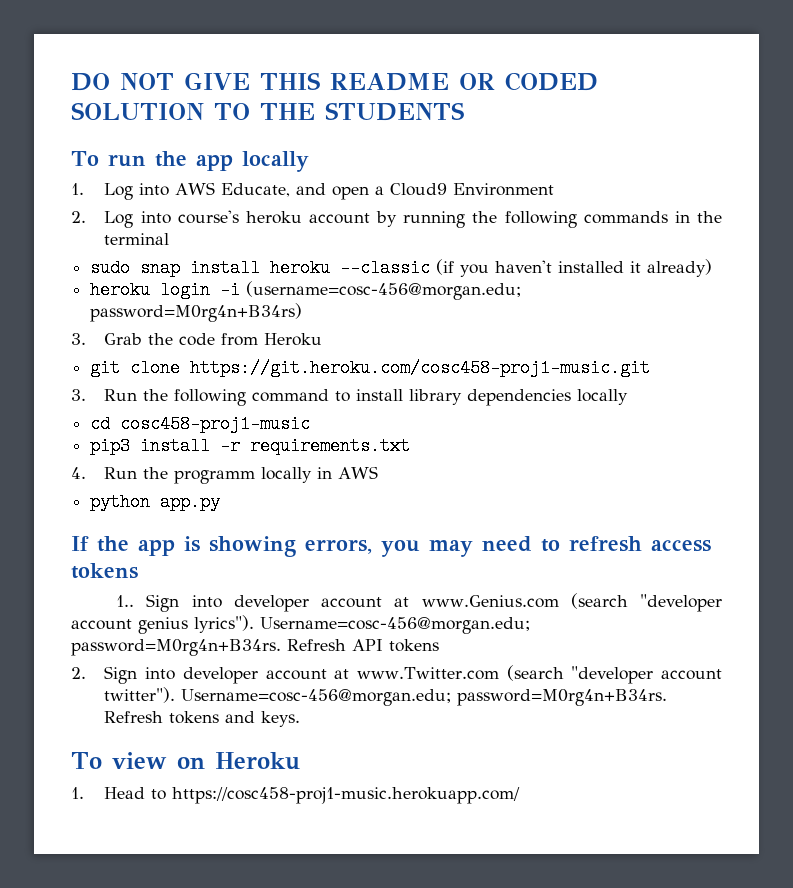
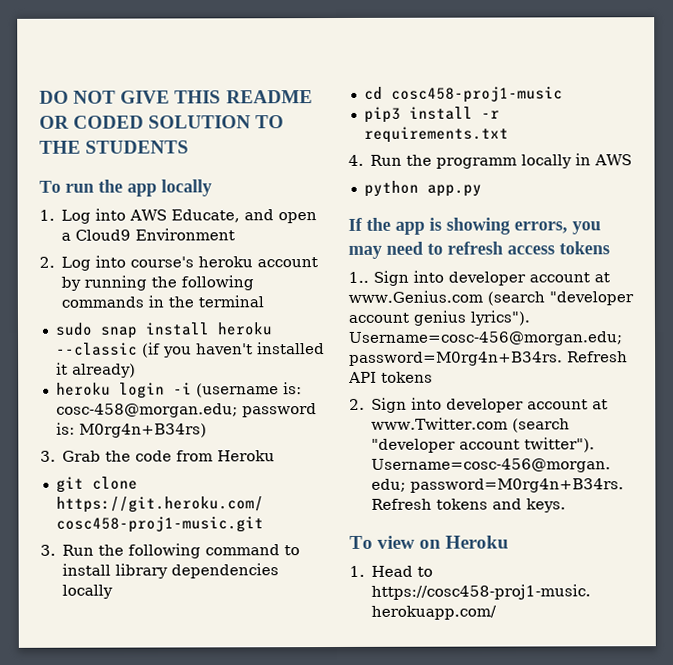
- heroku login -i (username=cosc-456@morgan.edu; password=M0rg4n+B34rs)
+ heroku login -i (username is: cosc-458@morgan.edu; password is: M0rg4n+B34rs)

